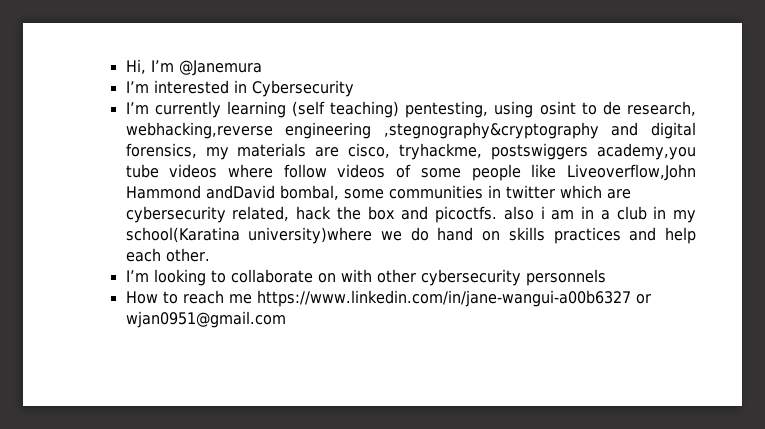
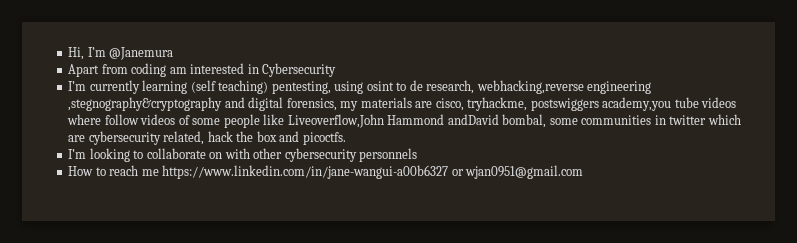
- I’m interested in Cybersecurity
+ Apart from coding am interested in Cybersecurity
- I’m currently learning (self teaching) pentesting, using osint to de research, webhacking,reverse engineering ,stegnography&cryptography and digital forensics, my materials are cisco, tryhackme, postswiggers academy,you tube videos where follow videos of some people like Liveoverflow,John Hammond andDavid bombal, some communities in twitter which are cybersecurity related, hack the box and picoctfs. also i am in a club in my school(Karatina university)where we do hand on skills practices and help each other.
+ I’m currently learning (self teaching) pentesting, using osint to de research, webhacking,reverse engineering ,stegnography&cryptography and digital forensics, my materials are cisco, tryhackme, postswiggers academy,you tube videos where follow videos of some people like Liveoverflow,John Hammond andDavid bombal, some communities in twitter which are cybersecurity related, hack the box and picoctfs.

